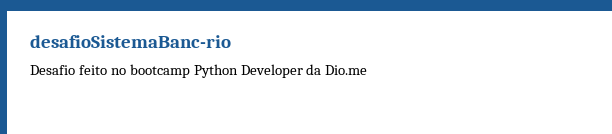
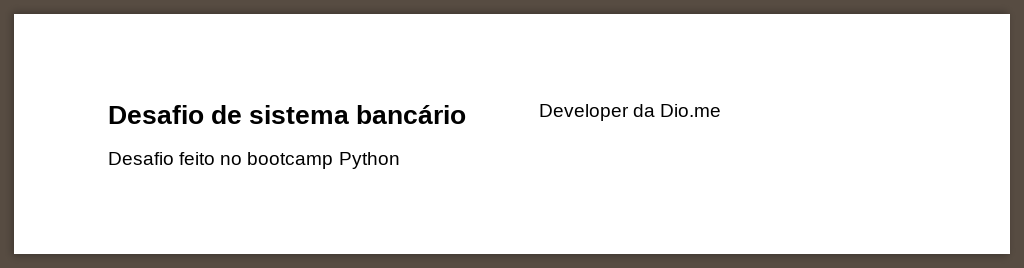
- desafioSistemaBanc-rio
+ Desafio de sistema bancário

